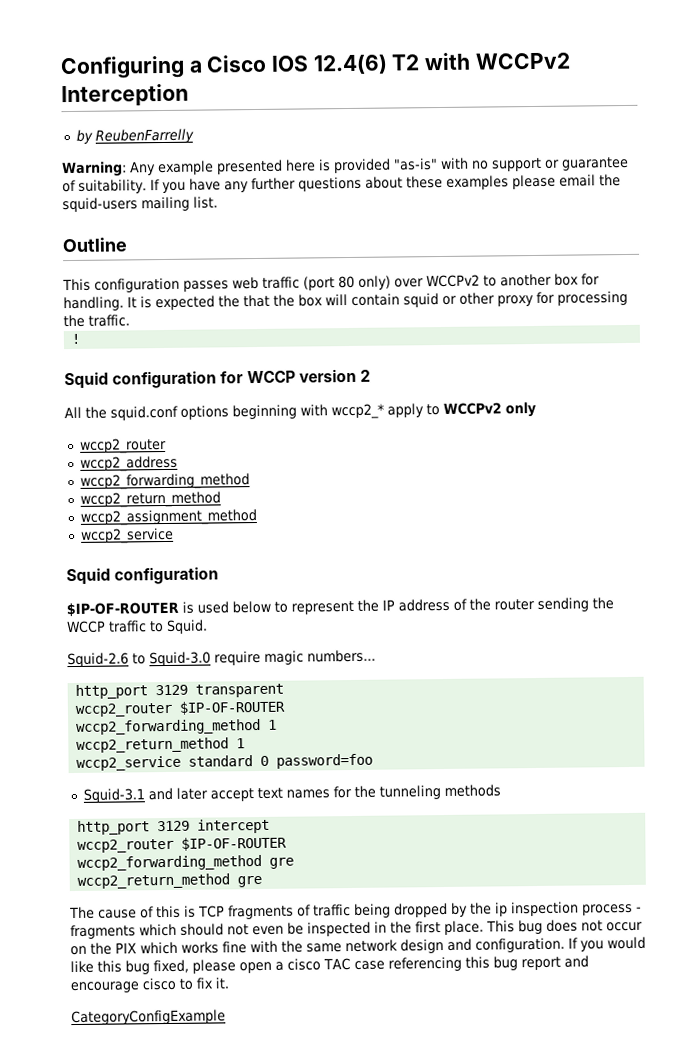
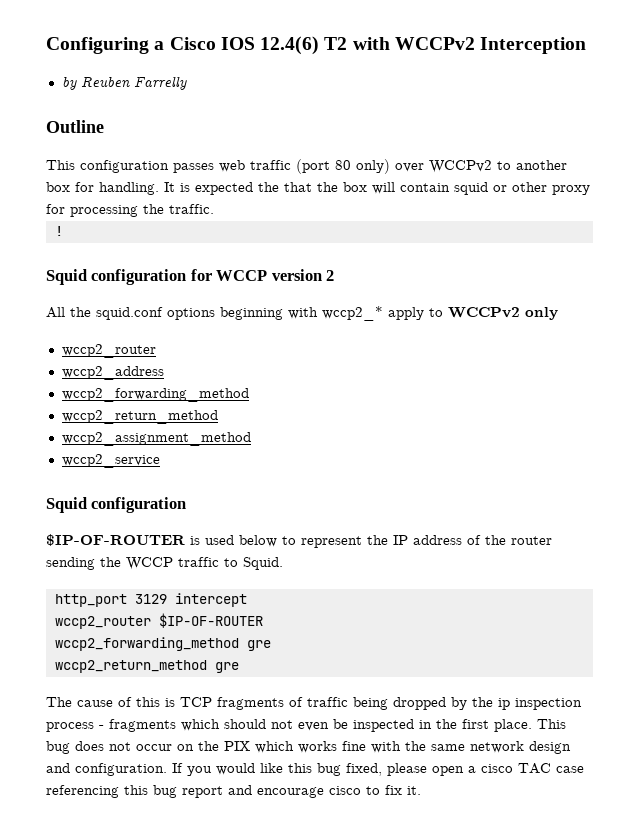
- by ReubenFarrelly
- Warning: Any example presented here is provided "as-is" with no support or guarantee of suitability. If you have any further questions about these examples please email the squid-users mailing list.
+ by Reuben Farrelly
- Squid-2.6 to Squid-3.0 require magic numbers...
- http_port 3129 transparent
- wccp2_router $IP-OF-ROUTER
- wccp2_forwarding_method 1
- wccp2_return_method 1
- wccp2_service standard 0 password=foo
- Squid-3.1 and later accept text names for the tunneling methods
- CategoryConfigExample

